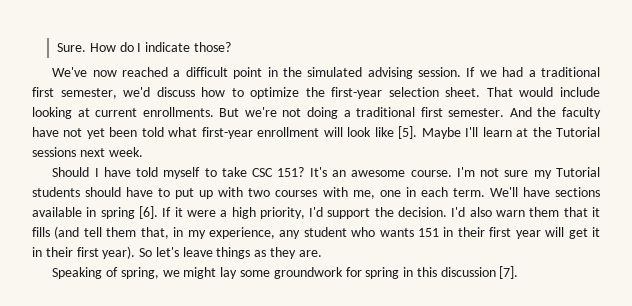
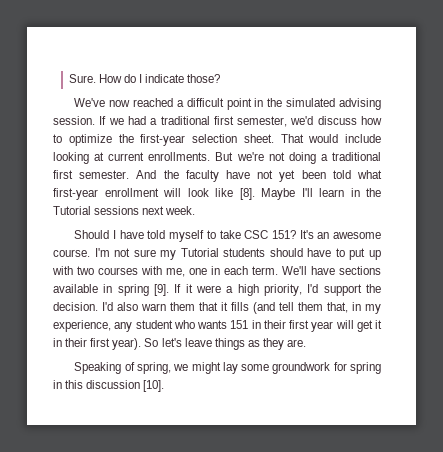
- And the faculty have not yet been told what first-year enrollment will look like [5].
+ And the faculty have not yet been told what first-year enrollment will look like [8].
- Maybe I'll learn at the Tutorial sessions next week.
+ Maybe I'll learn in the Tutorial sessions next week.
- We'll have sections available in spring [6].
+ We'll have sections available in spring [9].
- Speaking of spring, we might lay some groundwork for spring in this discussion [7].
+ Speaking of spring, we might lay some groundwork for spring in this discussion [10].

